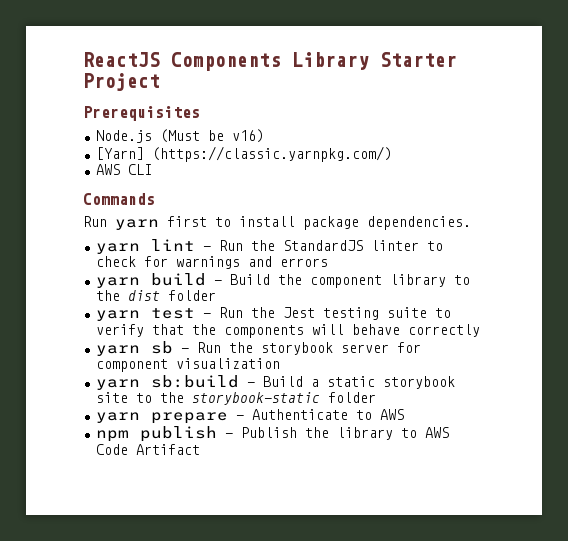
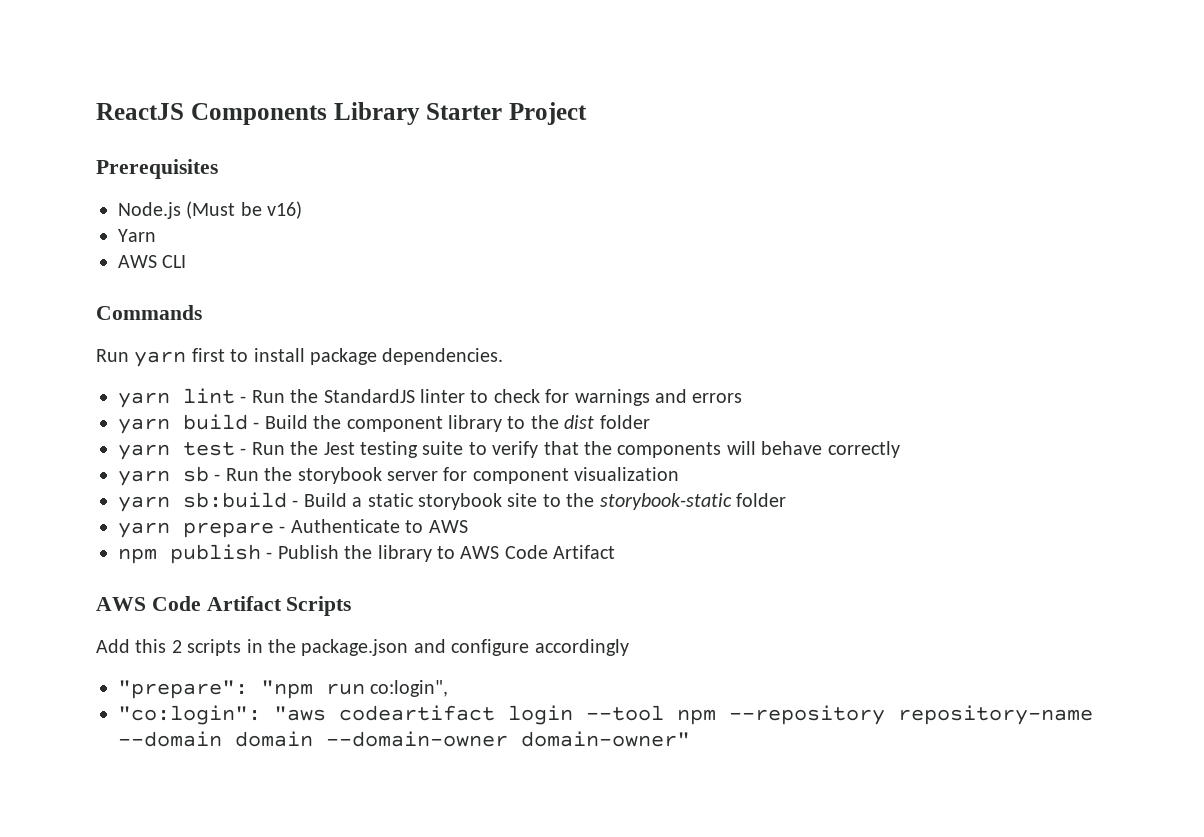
- [Yarn] (https://classic.yarnpkg.com/)
+ Yarn
+ AWS Code Artifact Scripts
+ Add this 2 scripts in the package.json and configure accordingly
+ "prepare": "npm run co:login",
+ "co:login": "aws codeartifact login --tool npm --repository repository-name --domain domain --domain-owner domain-owner"

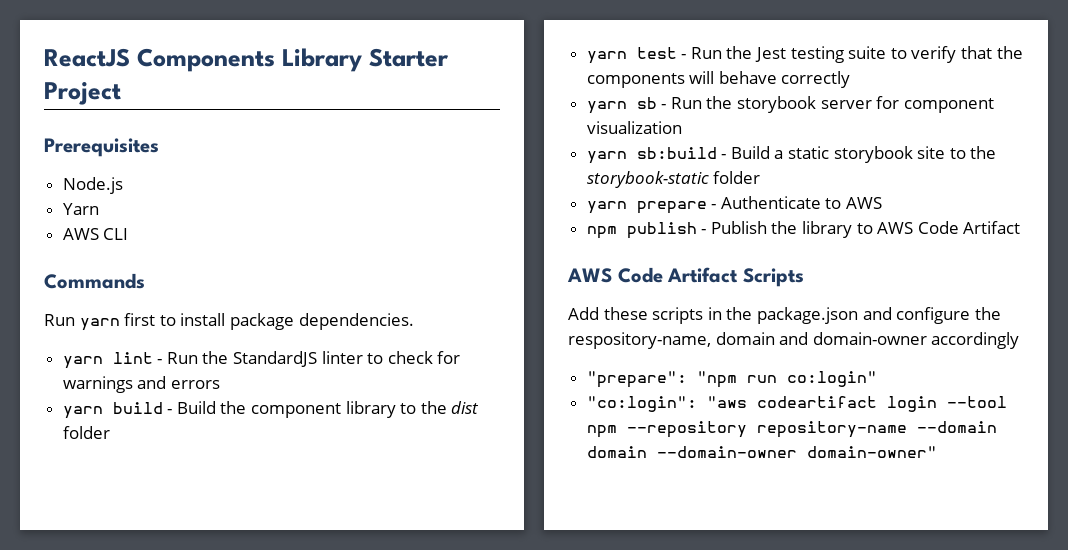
- Node.js (Must be v16)
+ Node.js
- Add this 2 scripts in the package.json and configure accordingly
+ Add these scripts in the package.json and configure the respository-name, domain and domain-owner accordingly
- "prepare": "npm run co:login",
+ "prepare": "npm run co:login"

